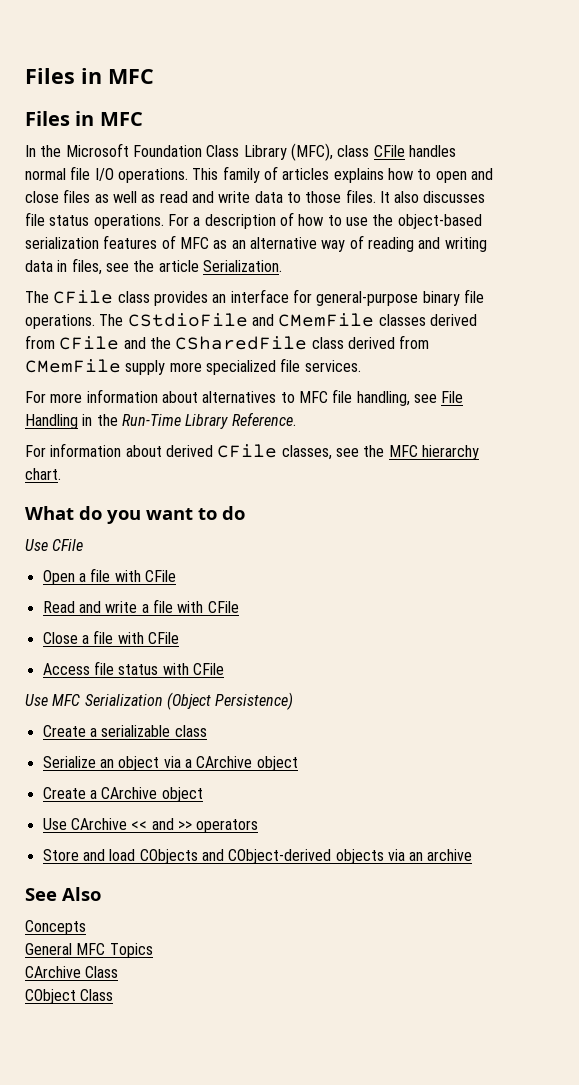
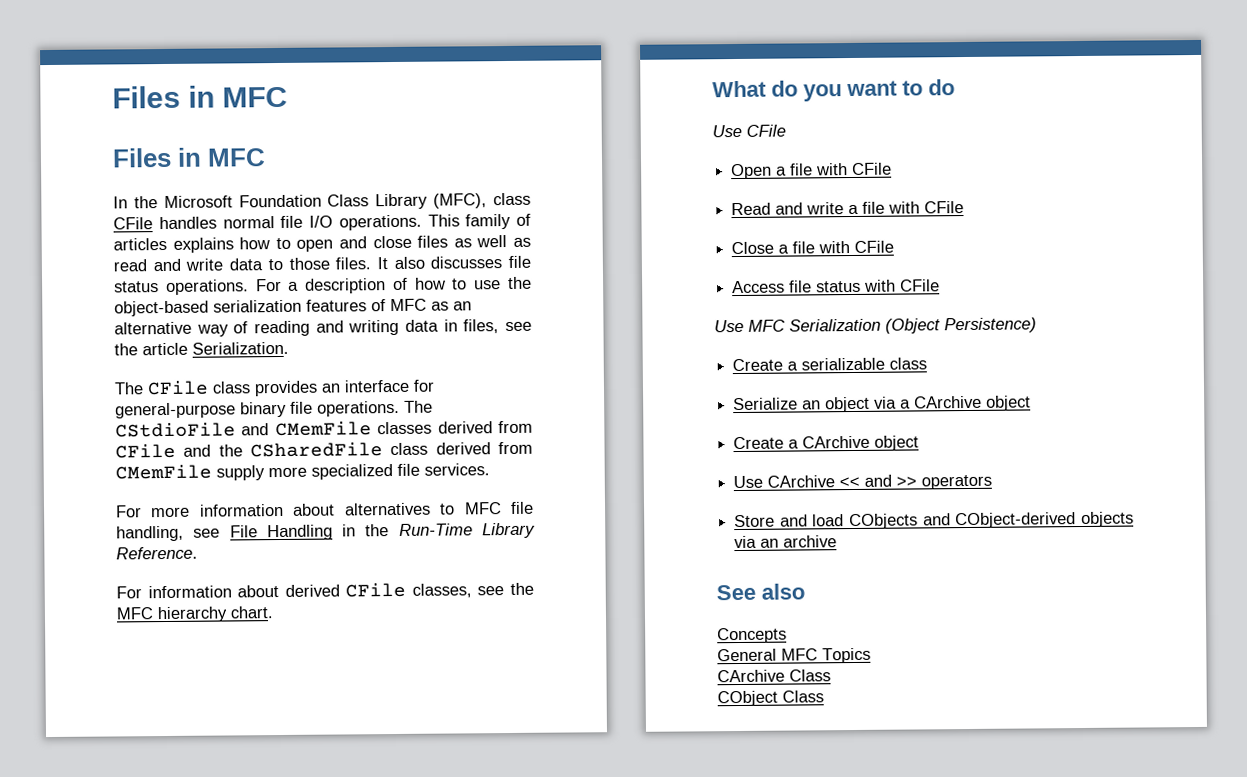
- See Also
+ See also

